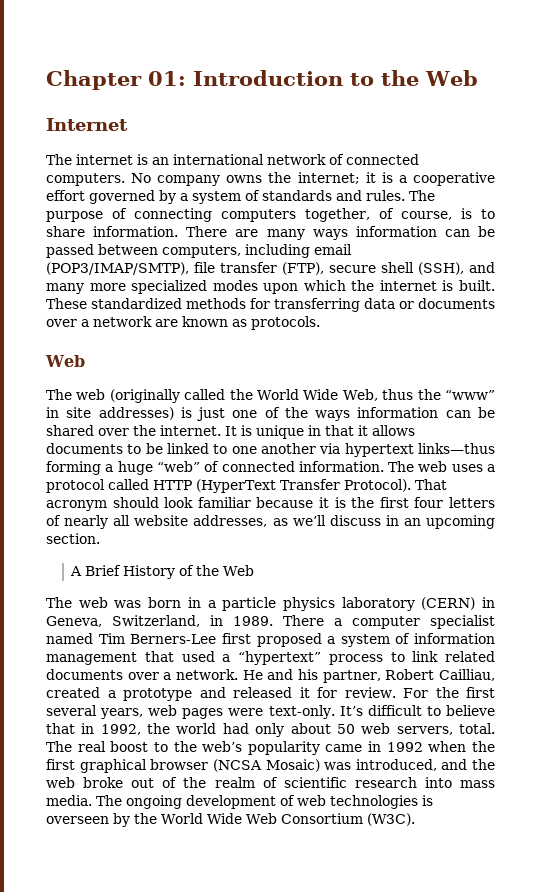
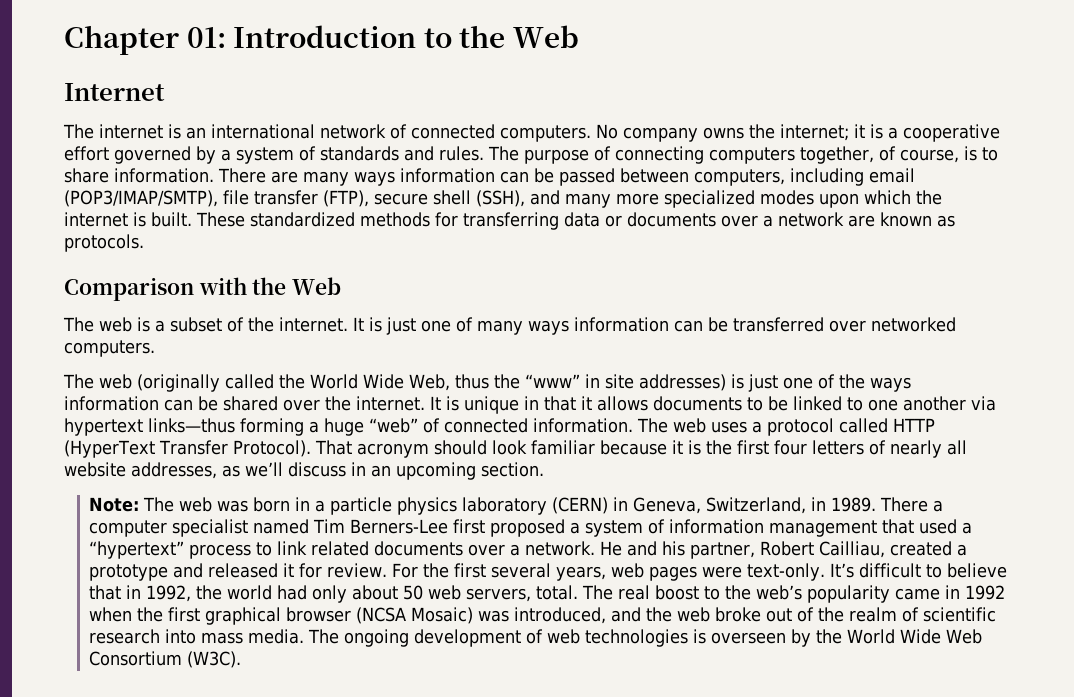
  These standardized methods for transferring data or documents over a network are known as protocols.
- Web
+ Comparison with the Web
+ The web is a subset of the internet. It is just one of many ways information can be transferred over networked computers.
- A Brief History of the Web
- The web was born in a particle physics laboratory (CERN) in Geneva, Switzerland, in 1989.
+ Note: The web was born in a particle physics laboratory (CERN) in Geneva, Switzerland, in 1989.

